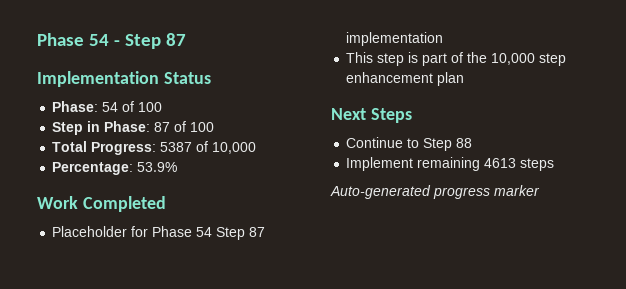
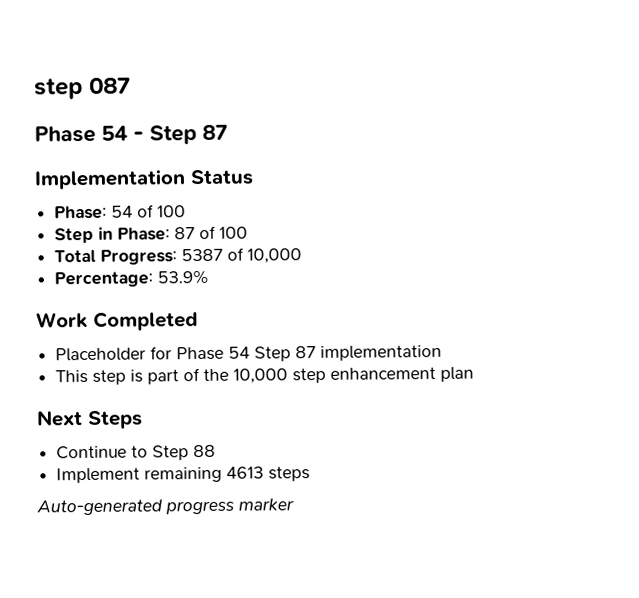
+ step 087

